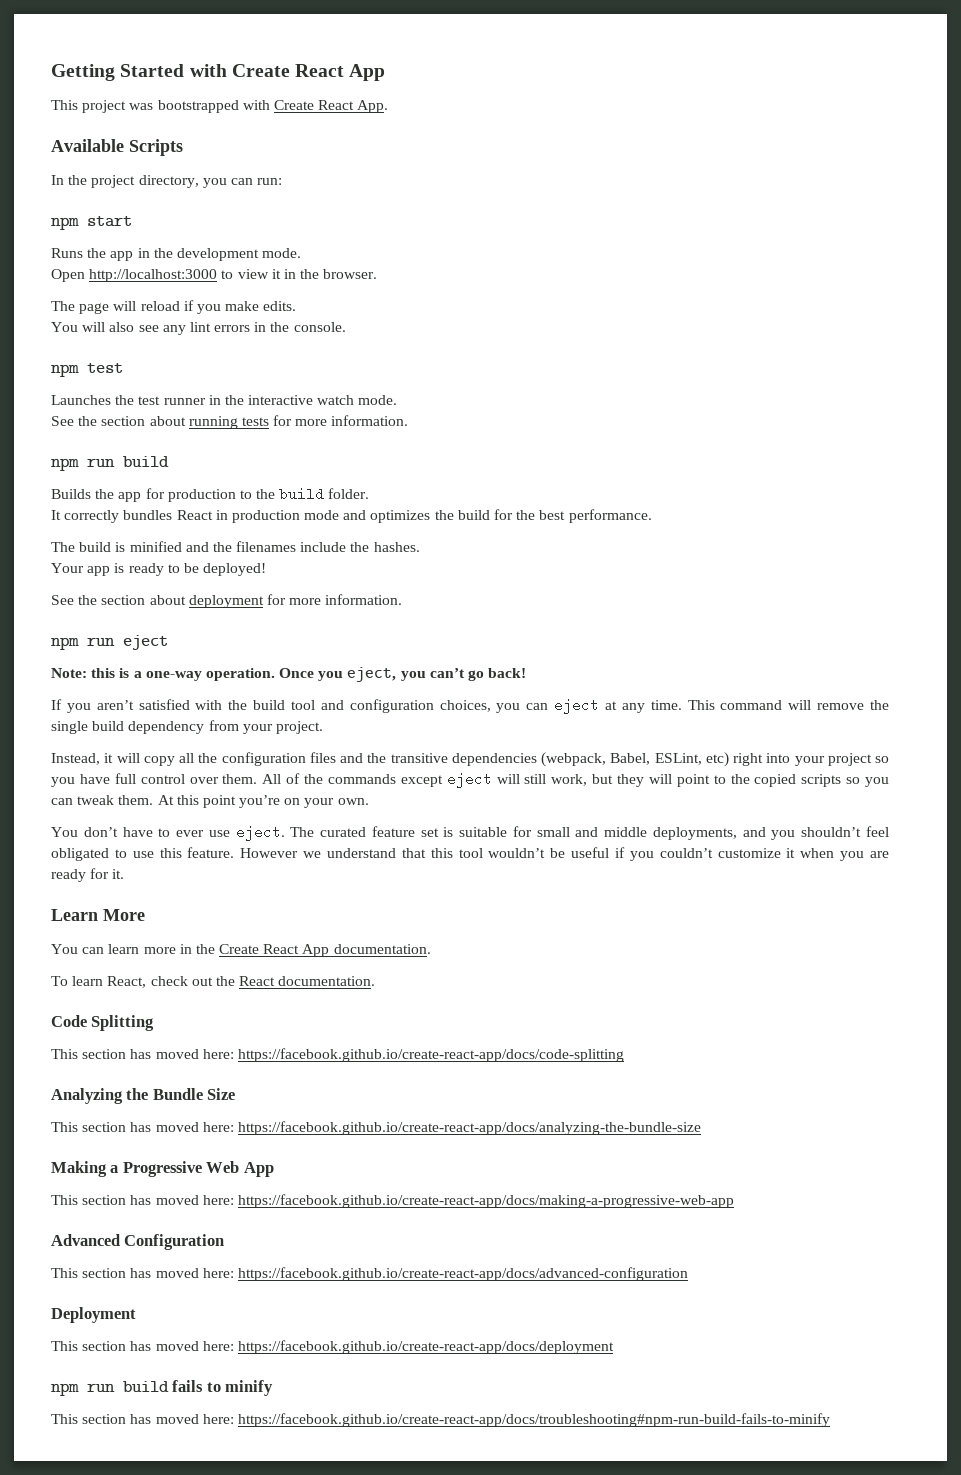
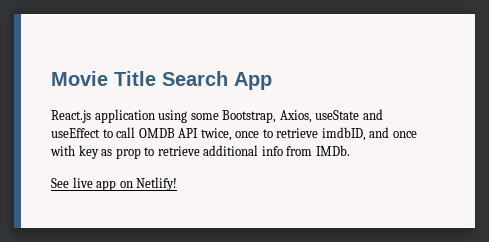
- Getting Started with Create React App
- This project was bootstrapped with Create React App.
- Available Scripts
- In the project directory, you can run:
- npm start
- Runs the app in the development mode.
- Open http://localhost:3000 to view it in the browser.
- The page will reload if you make edits.
- You will also see any lint errors in the console.
- npm test
- Launches the test runner in the interactive watch mode.
- See the section about running tests for more information.
- npm run build
- Builds the app for production to the build folder.
- It correctly bundles React in production mode and optimizes the build for the best performance.
- The build is minified and the filenames include the hashes.
- Your app is ready to be deployed!
- See the section about deployment for more information.
- npm run eject
- Note: this is a one-way operation. Once you eject, you can’t go back!
- If you aren’t satisfied with the build tool and configuration choices, you can eject at any time. This command will remove the single build dependency from your project.
- Instead, it will copy all the configuration files and the transitive dependencies (webpack, Babel, ESLint, etc) right into your project so you have full control over them. All of the commands except eject will still work, but they will point to the copied scripts so you can tweak them. At this point you’re on your own.
- You don’t have to ever use eject. The curated feature set is suitable for small and middle deployments, and you shouldn’t feel obligated to use this feature. However we understand that this tool wouldn’t be useful if you couldn’t customize it when you are ready for it.
- Learn More
- You can learn more in the Create React App documentation.
- To learn React, check out the React documentation.
- Code Splitting
- This section has moved here: https://facebook.github.io/create-react-app/docs/code-splitting
- Analyzing the Bundle Size
- This section has moved here: https://facebook.github.io/create-react-app/docs/analyzing-the-bundle-size
- Making a Progressive Web App
- This section has moved here: https://facebook.github.io/create-react-app/docs/making-a-progressive-web-app
- Advanced Configuration
- This section has moved here: https://facebook.github.io/create-react-app/docs/advanced-configuration
- Deployment
- This section has moved here: https://facebook.github.io/create-react-app/docs/deployment
- npm run build fails to minify
- This section has moved here: https://facebook.github.io/create-react-app/docs/troubleshooting#npm-run-build-fails-to-minify
+ Movie Title Search App
+ React.js application using some Bootstrap, Axios, useState and useEffect to call OMDB API twice, once to retrieve imdbID, and once with key as prop to retrieve additional info from IMDb.
+ See live app on Netlify!

